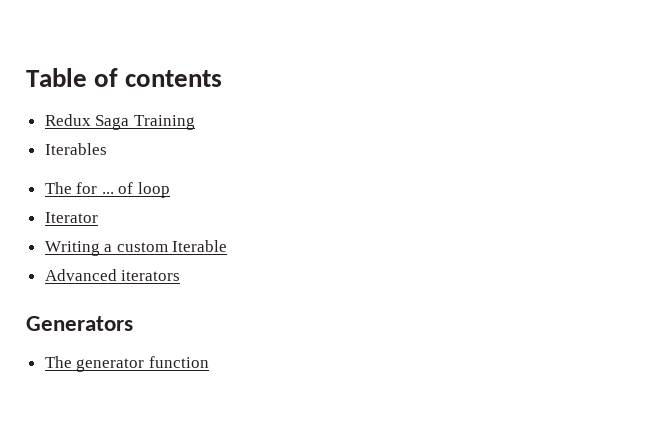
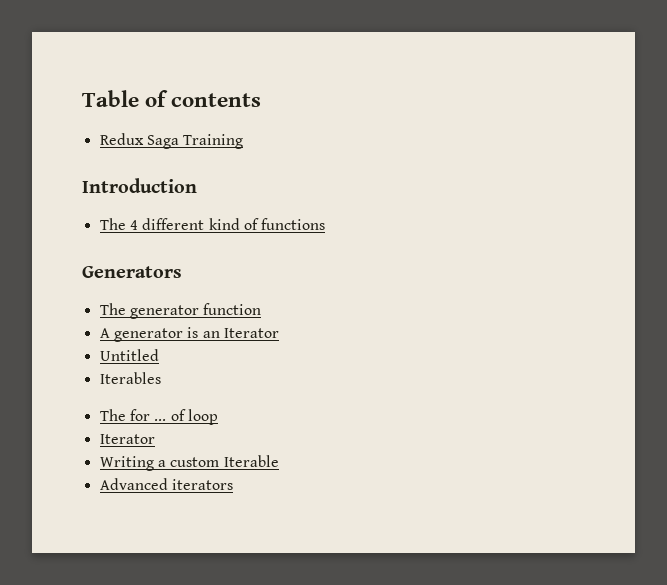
+ Introduction
+ The 4 different kind of functions
+ Generators
+ The generator function
+ A generator is an Iterator
+ Untitled
- Generators
- The generator function

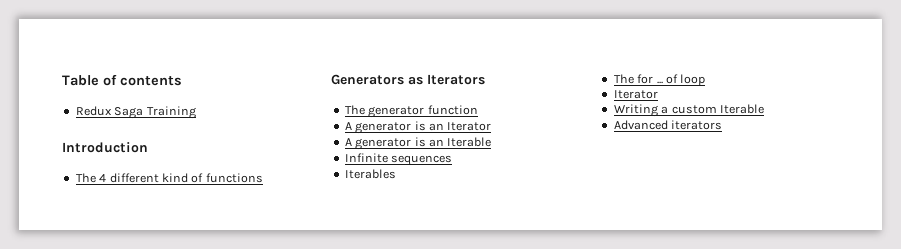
- Generators
+ Generators as Iterators
- Untitled
+ A generator is an Iterable
+ Infinite sequences

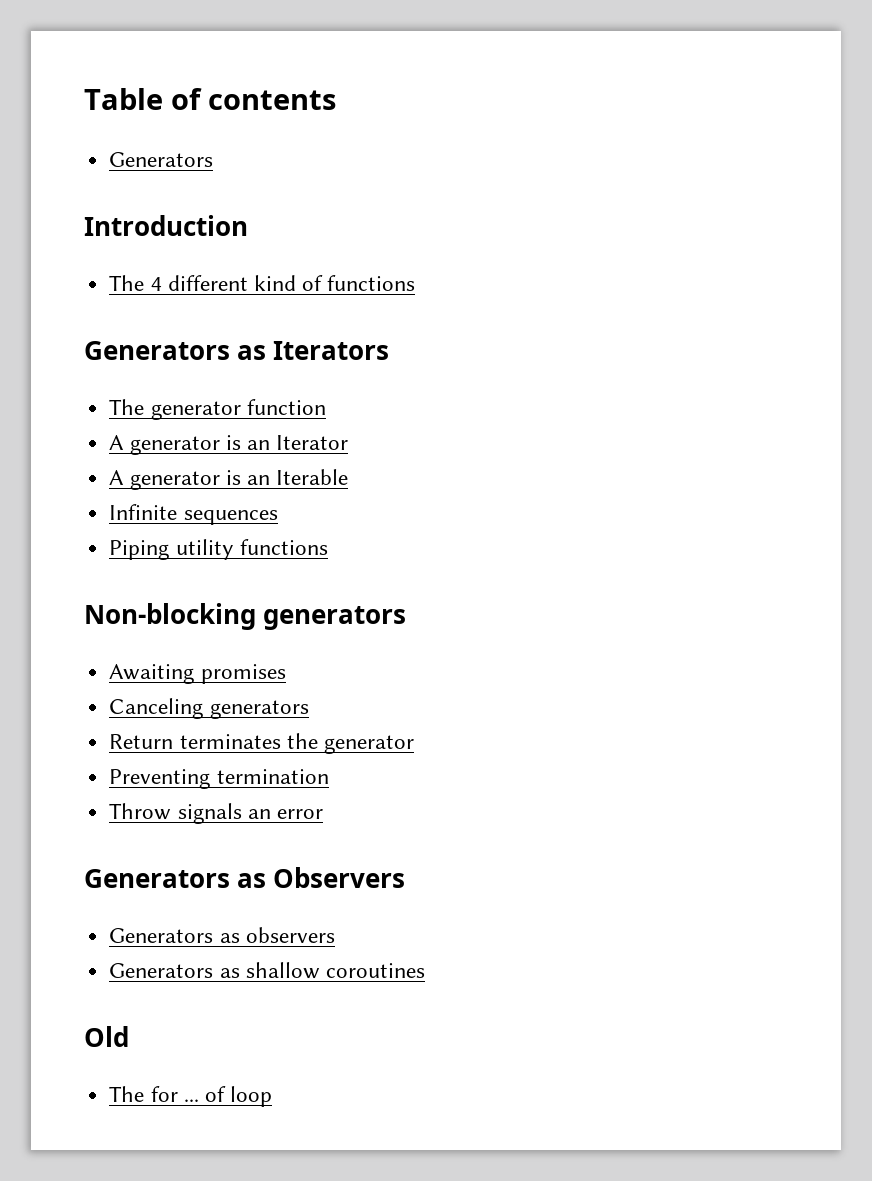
  Table of contents
- Redux Saga Training
+ Generators
- Iterables
+ Piping utility functions
+ Non-blocking generators
+ Awaiting promises
+ Canceling generators
+ Return terminates the generator
+ Preventing termination
+ Throw signals an error
+ Generators as Observers
+ Generators as observers
+ Generators as shallow coroutines
+ Old
  The for ... of loop
- Iterator
- Writing a custom Iterable
- Advanced iterators

